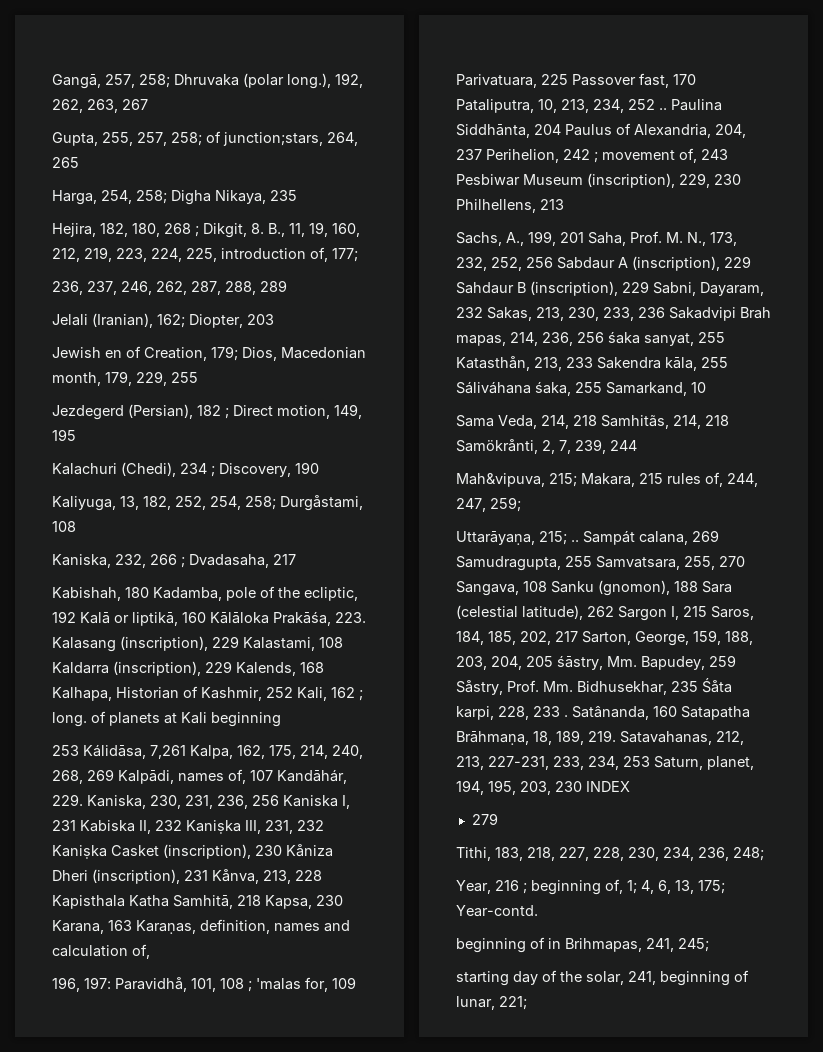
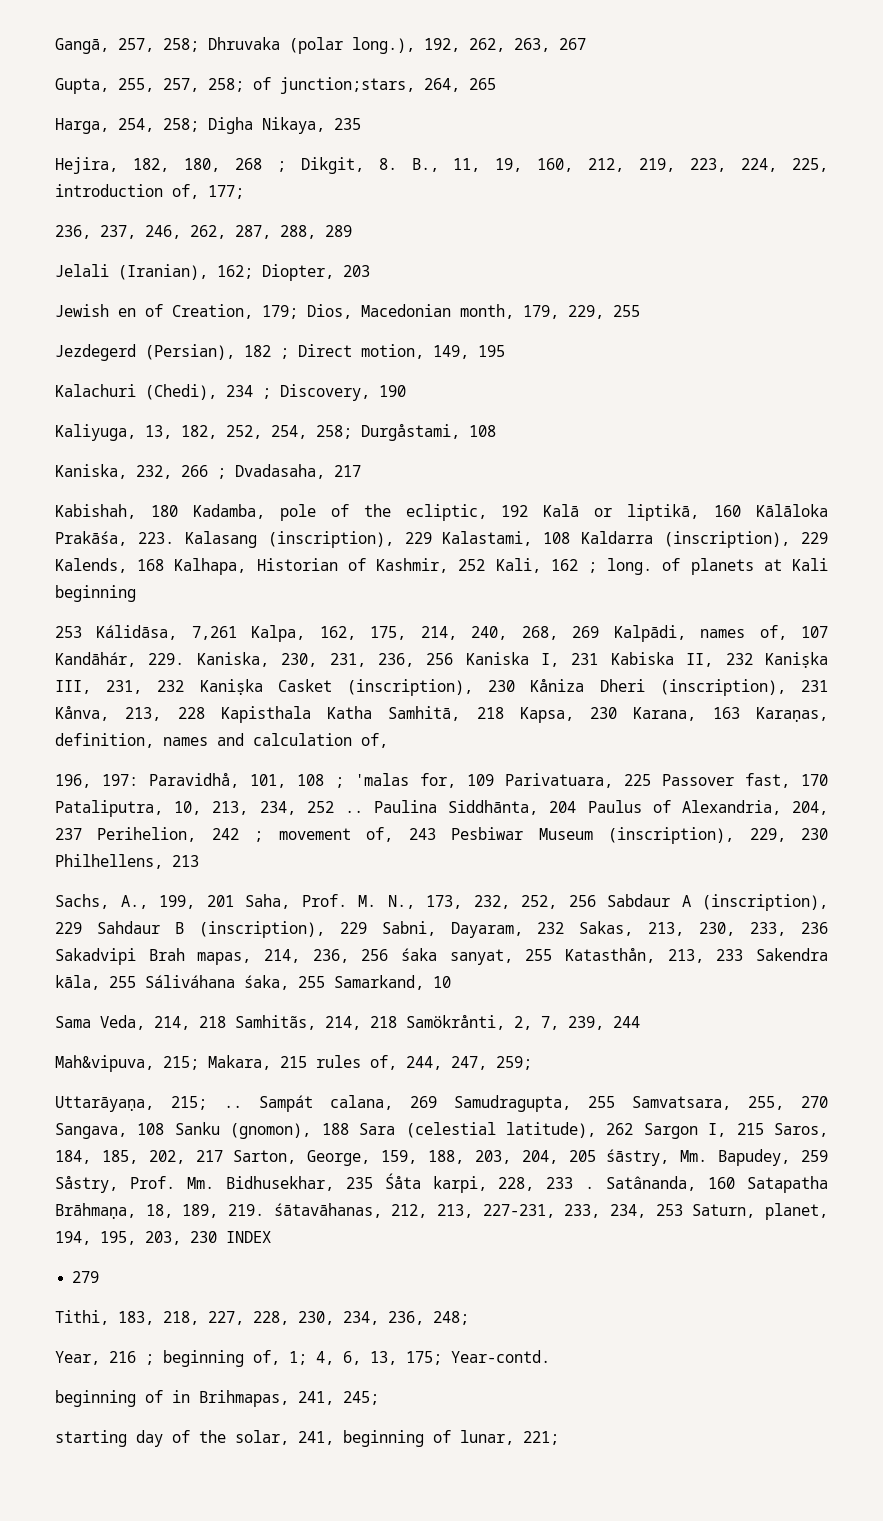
- Satânanda, 160 Satapatha Brāhmaṇa, 18, 189, 219. Satavahanas, 212, 213, 227-231, 233, 234, 253 Saturn, planet, 194, 195, 203, 230 INDEX
+ Satânanda, 160 Satapatha Brāhmaṇa, 18, 189, 219. śātavāhanas, 212, 213, 227-231, 233, 234, 253 Saturn, planet, 194, 195, 203, 230 INDEX

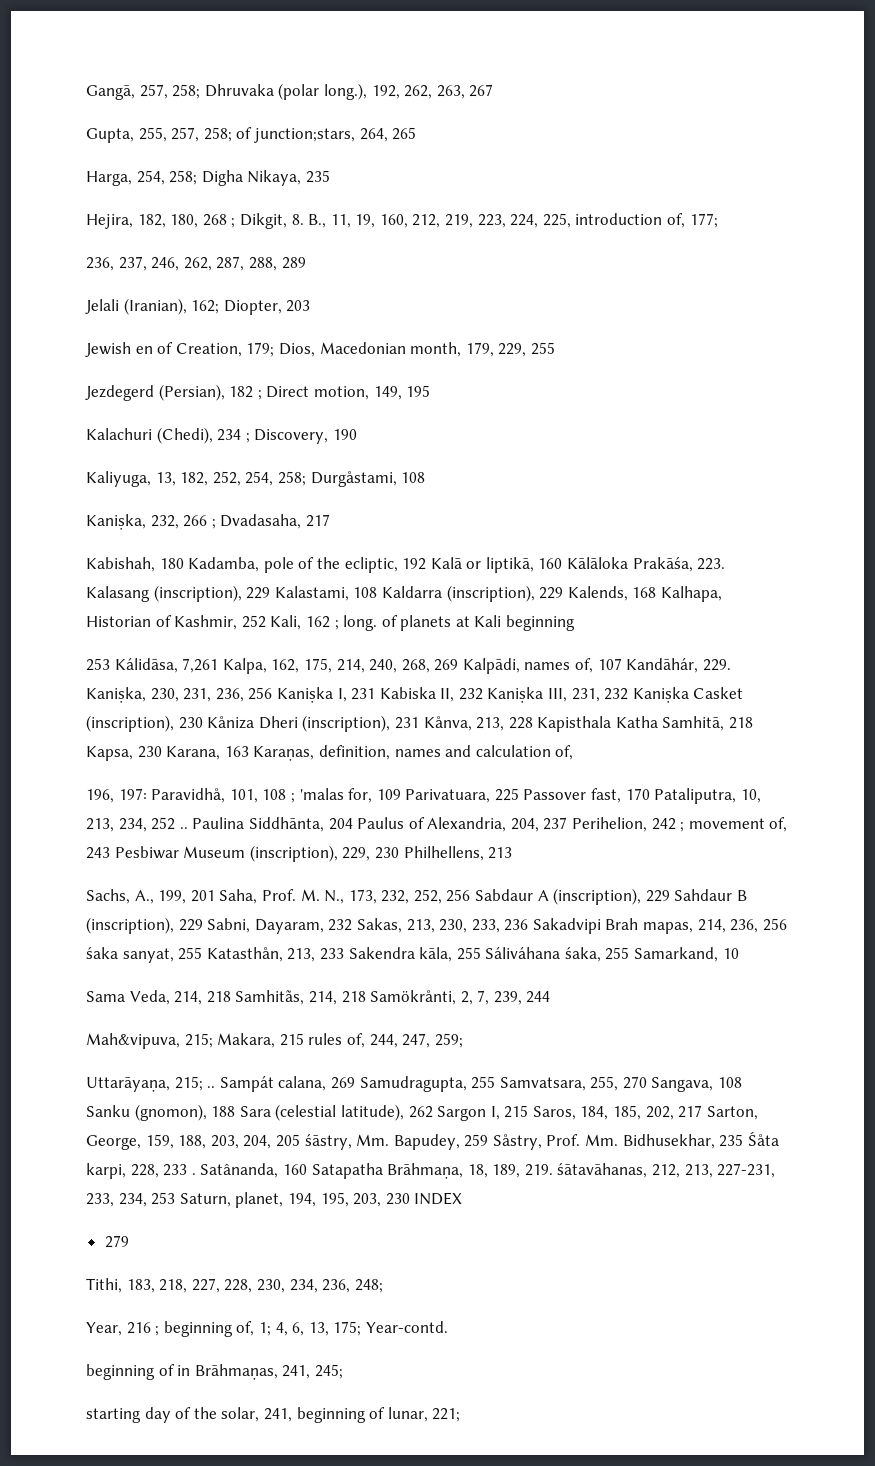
- Kaniska, 232, 266 ; Dvadasaha, 217
+ Kaniṣka, 232, 266 ; Dvadasaha, 217
- 253 Kálidāsa, 7,261 Kalpa, 162, 175, 214, 240, 268, 269 Kalpādi, names of, 107 Kandāhár, 229. Kaniska, 230, 231, 236, 256 Kaniska I, 231 Kabiska II, 232 Kaniṣka III, 231, 232 Kaniṣka Casket (inscription), 230 Kåniza Dheri (inscription), 231 Kånva, 213, 228 Kapisthala Katha Samhitā, 218 Kapsa, 230 Karana, 163 Karaṇas, definition, names and calculation of,
+ 253 Kálidāsa, 7,261 Kalpa, 162, 175, 214, 240, 268, 269 Kalpādi, names of, 107 Kandāhár, 229. Kaniṣka, 230, 231, 236, 256 Kaniṣka I, 231 Kabiska II, 232 Kaniṣka III, 231, 232 Kaniṣka Casket (inscription), 230 Kåniza Dheri (inscription), 231 Kånva, 213, 228 Kapisthala Katha Samhitā, 218 Kapsa, 230 Karana, 163 Karaṇas, definition, names and calculation of,
- beginning of in Brihmapas, 241, 245;
+ beginning of in Brāhmaṇas, 241, 245;

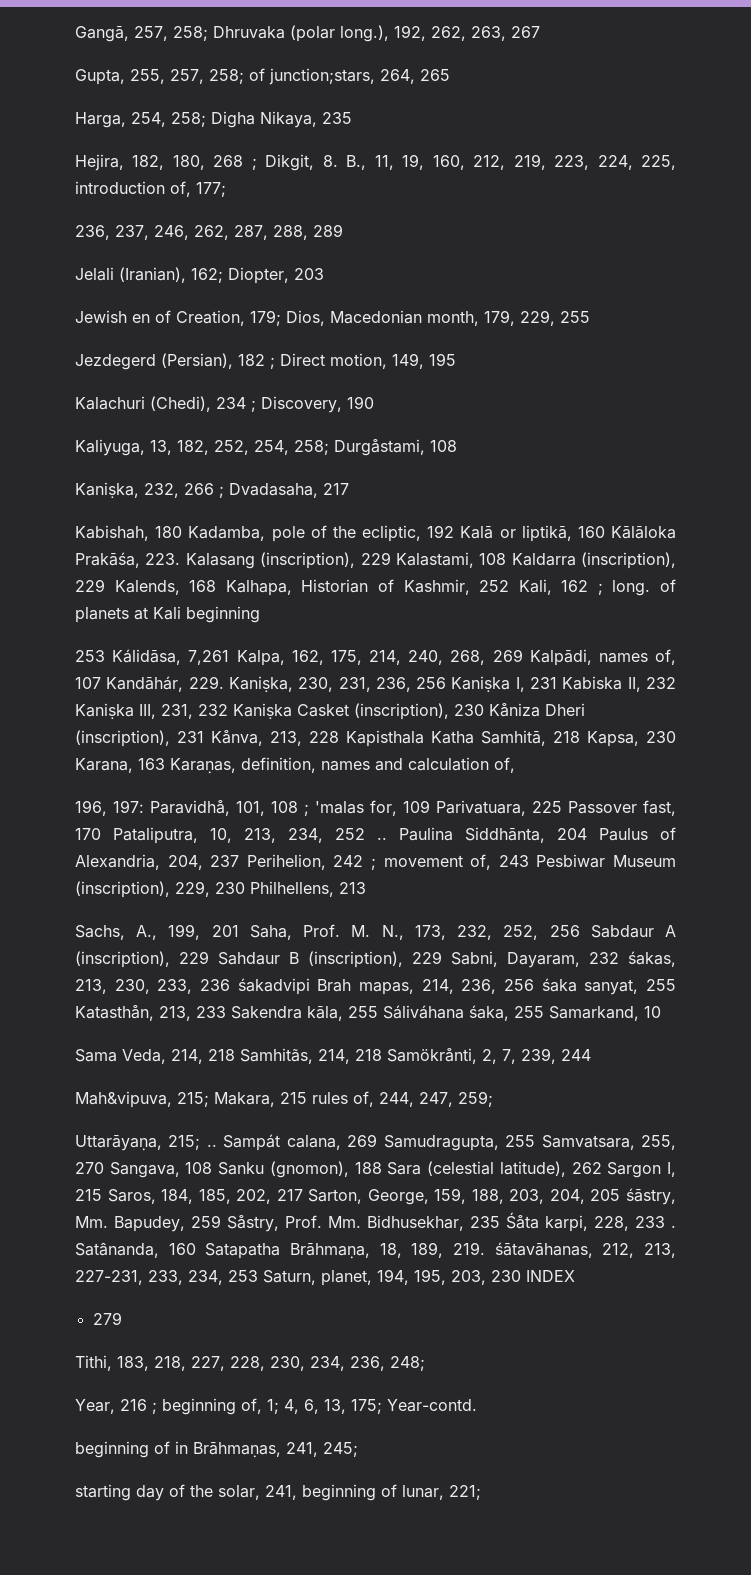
- Sachs, A., 199, 201 Saha, Prof. M. N., 173, 232, 252, 256 Sabdaur A (inscription), 229 Sahdaur B (inscription), 229 Sabni, Dayaram, 232 Sakas, 213, 230, 233, 236 Sakadvipi Brah mapas, 214, 236, 256 śaka sanyat, 255 Katasthån, 213, 233 Sakendra kāla, 255 Sáliváhana śaka, 255 Samarkand, 10
+ Sachs, A., 199, 201 Saha, Prof. M. N., 173, 232, 252, 256 Sabdaur A (inscription), 229 Sahdaur B (inscription), 229 Sabni, Dayaram, 232 śakas, 213, 230, 233, 236 śakadvipi Brah mapas, 214, 236, 256 śaka sanyat, 255 Katasthån, 213, 233 Sakendra kāla, 255 Sáliváhana śaka, 255 Samarkand, 10

